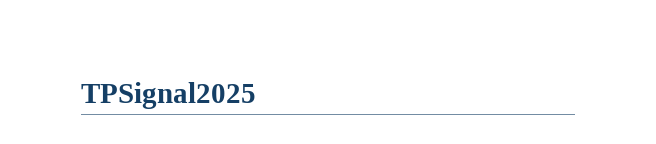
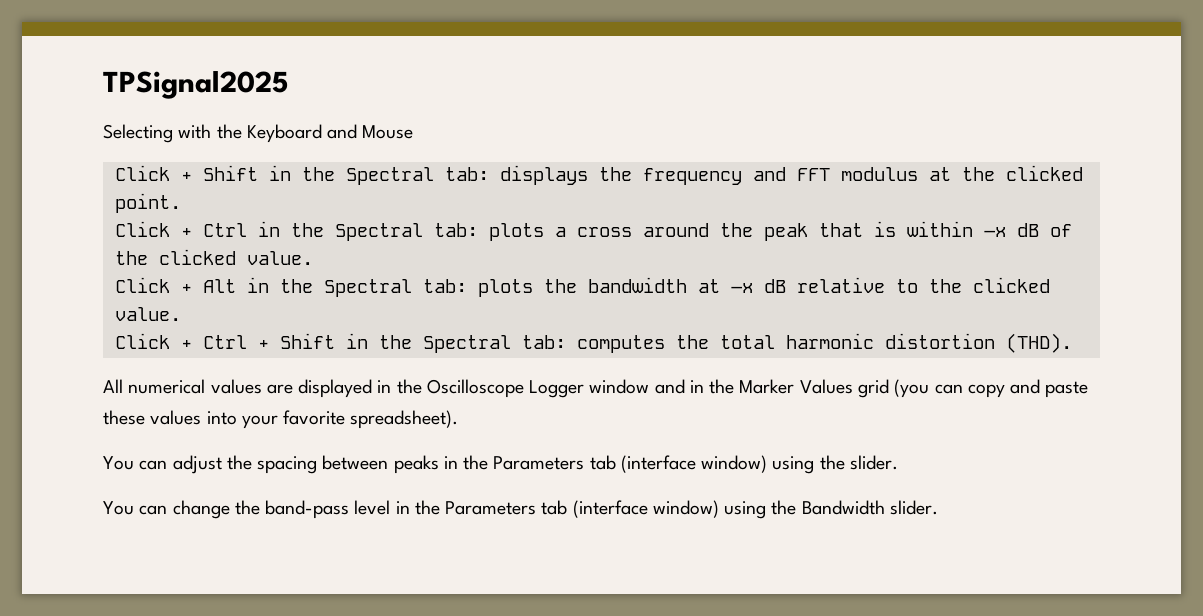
+ Selecting with the Keyboard and Mouse
+ Click + Shift in the Spectral tab: displays the frequency and FFT modulus at the clicked point.
+ Click + Ctrl in the Spectral tab: plots a cross around the peak that is within –x dB of the clicked value.
+ Click + Alt in the Spectral tab: plots the bandwidth at –x dB relative to the clicked value.
+ Click + Ctrl + Shift in the Spectral tab: computes the total harmonic distortion (THD).
+ All numerical values are displayed in the Oscilloscope Logger window and in the Marker Values grid (you can copy and paste these values into your favorite spreadsheet).
+ You can adjust the spacing between peaks in the Parameters tab (interface window) using the slider.
+ You can change the band-pass level in the Parameters tab (interface window) using the Bandwidth slider.

